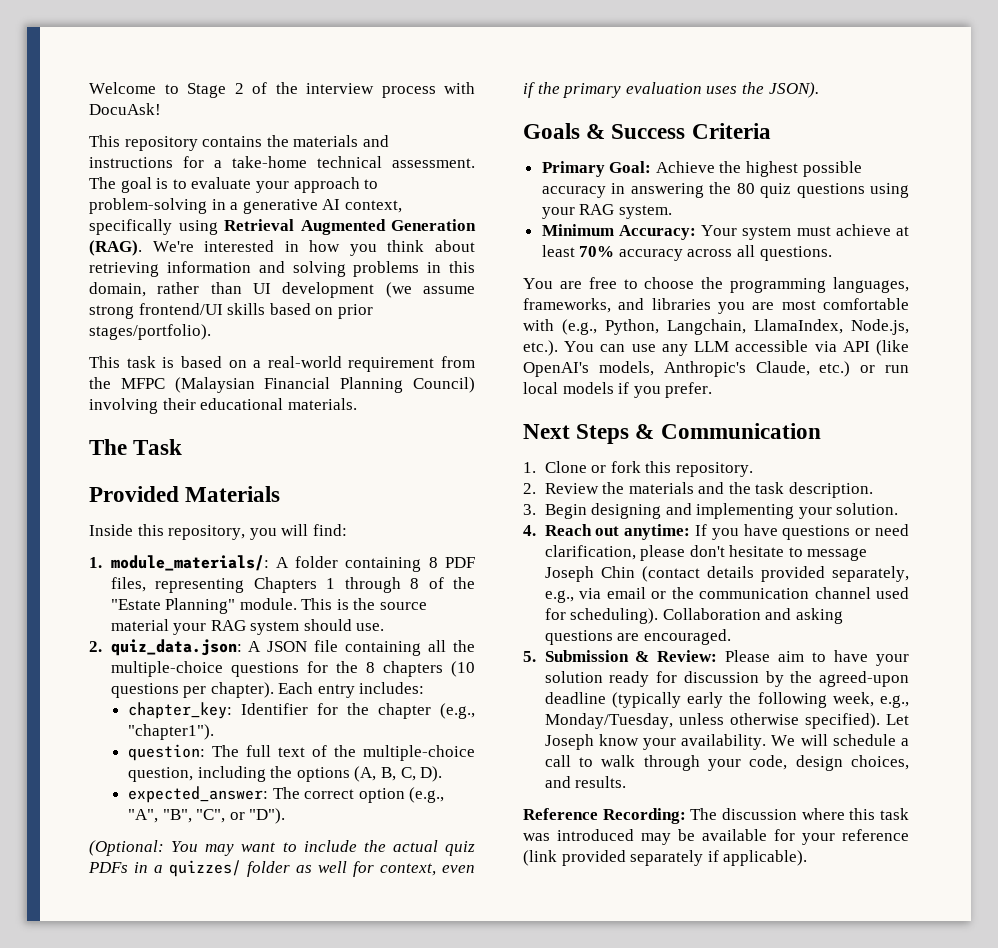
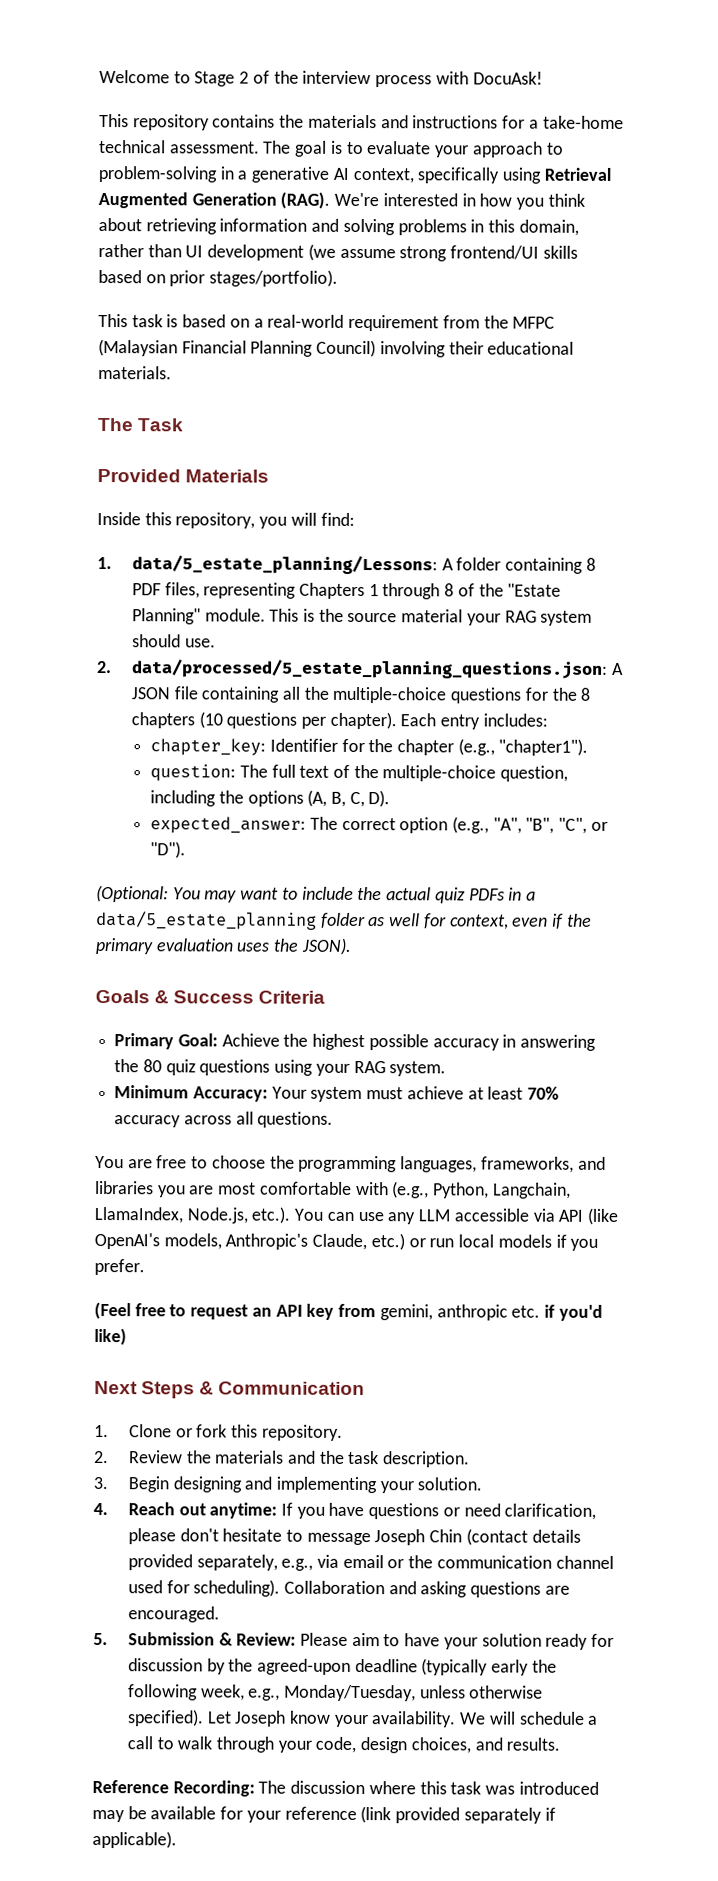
- 1. module_materials/: A folder containing 8 PDF files, representing Chapters 1 through 8 of the "Estate Planning" module.
+ 1. data/5_estate_planning/Lessons: A folder containing 8 PDF files, representing Chapters 1 through 8 of the "Estate Planning" module.
- 2. quiz_data.json: A JSON file containing all the multiple-choice questions for the 8 chapters (10 questions per chapter).
+ 2. data/processed/5_estate_planning_questions.json: A JSON file containing all the multiple-choice questions for the 8 chapters (10 questions per chapter).
- (Optional: You may want to include the actual quiz PDFs in a quizzes/ folder as well for context, even if the primary evaluation uses the JSON).
+ (Optional: You may want to include the actual quiz PDFs in a data/5_estate_planning folder as well for context, even if the primary evaluation uses the JSON).
+ (Feel free to request an API key from gemini, anthropic etc. if you'd like)

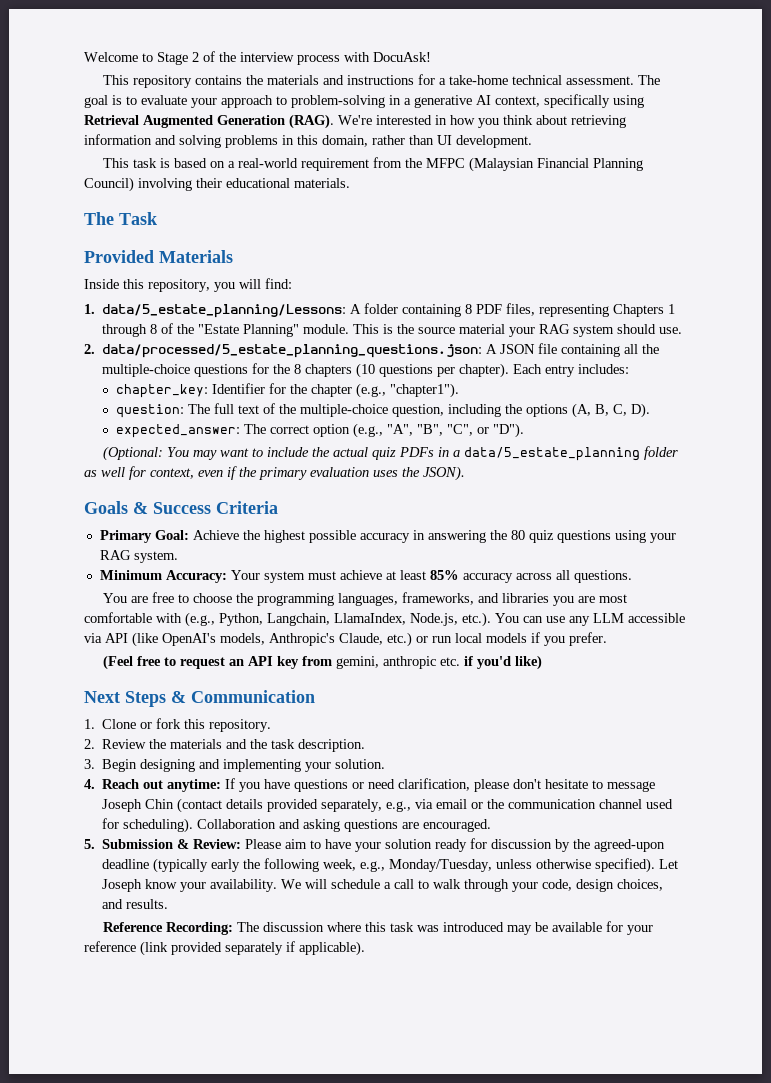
- We're interested in how you think about retrieving information and solving problems in this domain, rather than UI development (we assume strong frontend/UI skills based on prior stages/portfolio).
+ We're interested in how you think about retrieving information and solving problems in this domain, rather than UI development.
- Minimum Accuracy: Your system must achieve at least 70% accuracy across all questions.
+ Minimum Accuracy: Your system must achieve at least 85% accuracy across all questions.

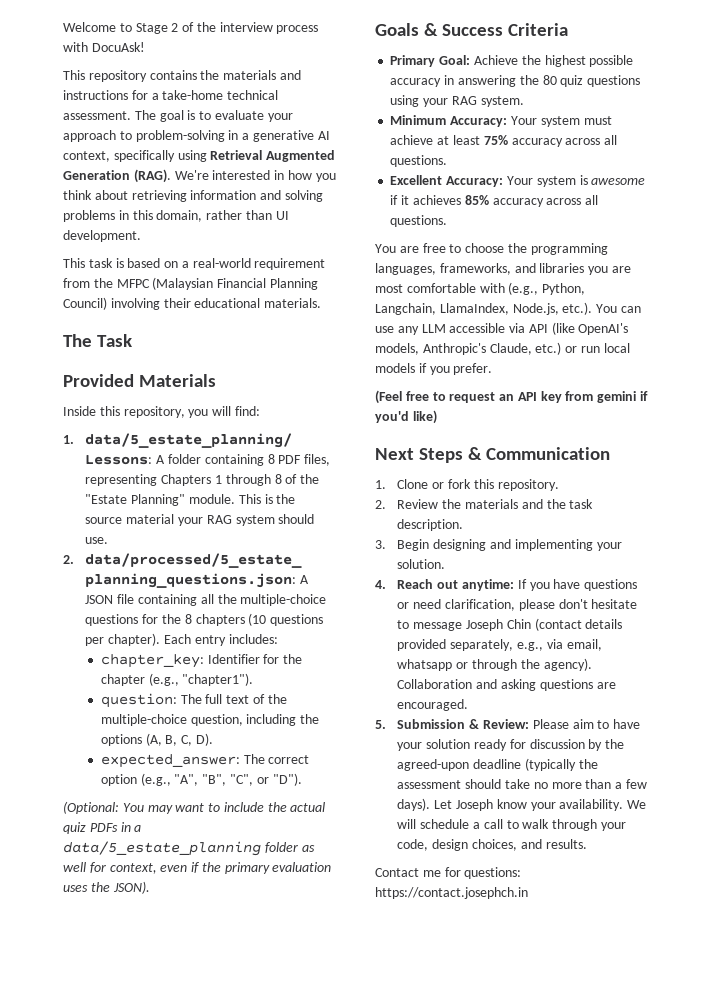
- Minimum Accuracy: Your system must achieve at least 85% accuracy across all questions.
+ Minimum Accuracy: Your system must achieve at least 75% accuracy across all questions.
+ Excellent Accuracy: Your system is awesome if it achieves 85% accuracy across all questions.
- (Feel free to request an API key from gemini, anthropic etc. if you'd like)
+ (Feel free to request an API key from gemini if you'd like)
- 4. Reach out anytime: If you have questions or need clarification, please don't hesitate to message Joseph Chin (contact details provided separately, e.g., via email or the communication channel used for scheduling).
+ 4. Reach out anytime: If you have questions or need clarification, please don't hesitate to message Joseph Chin (contact details provided separately, e.g., via email, whatsapp or through the agency).
- 5. Submission & Review: Please aim to have your solution ready for discussion by the agreed-upon deadline (typically early the following week, e.g., Monday/Tuesday, unless otherwise specified).
+ 5. Submission & Review: Please aim to have your solution ready for discussion by the agreed-upon deadline (typically the assessment should take no more than a few days).
- Reference Recording: The discussion where this task was introduced may be available for your reference (link provided separately if applicable).
+ Contact me for questions: https://contact.josephch.in

